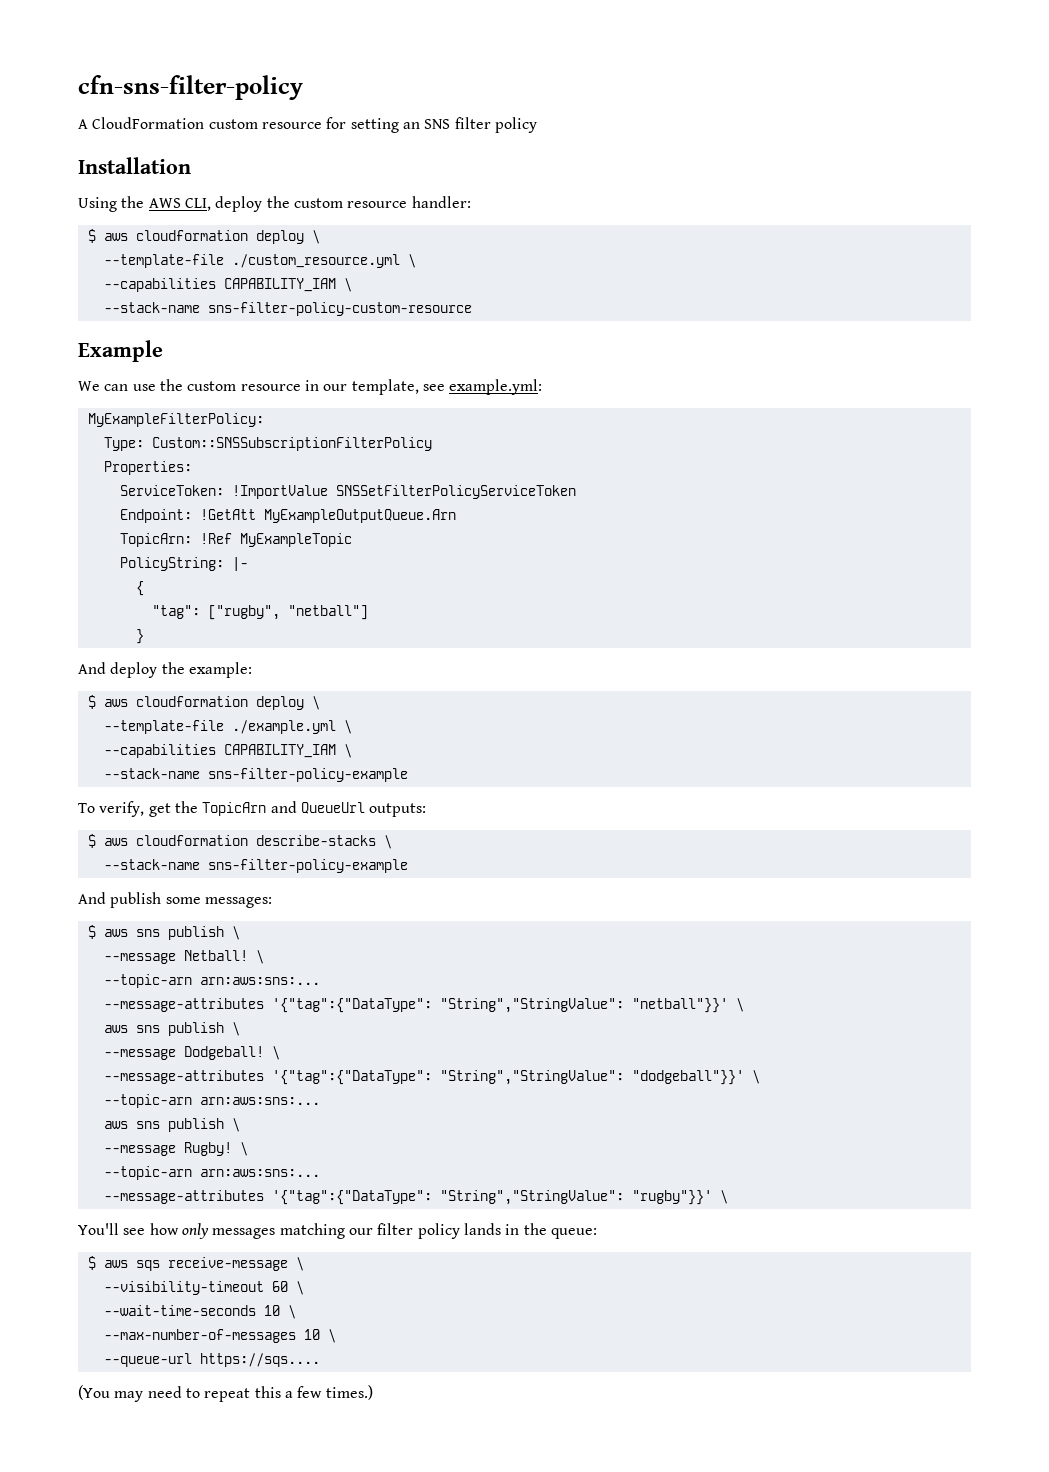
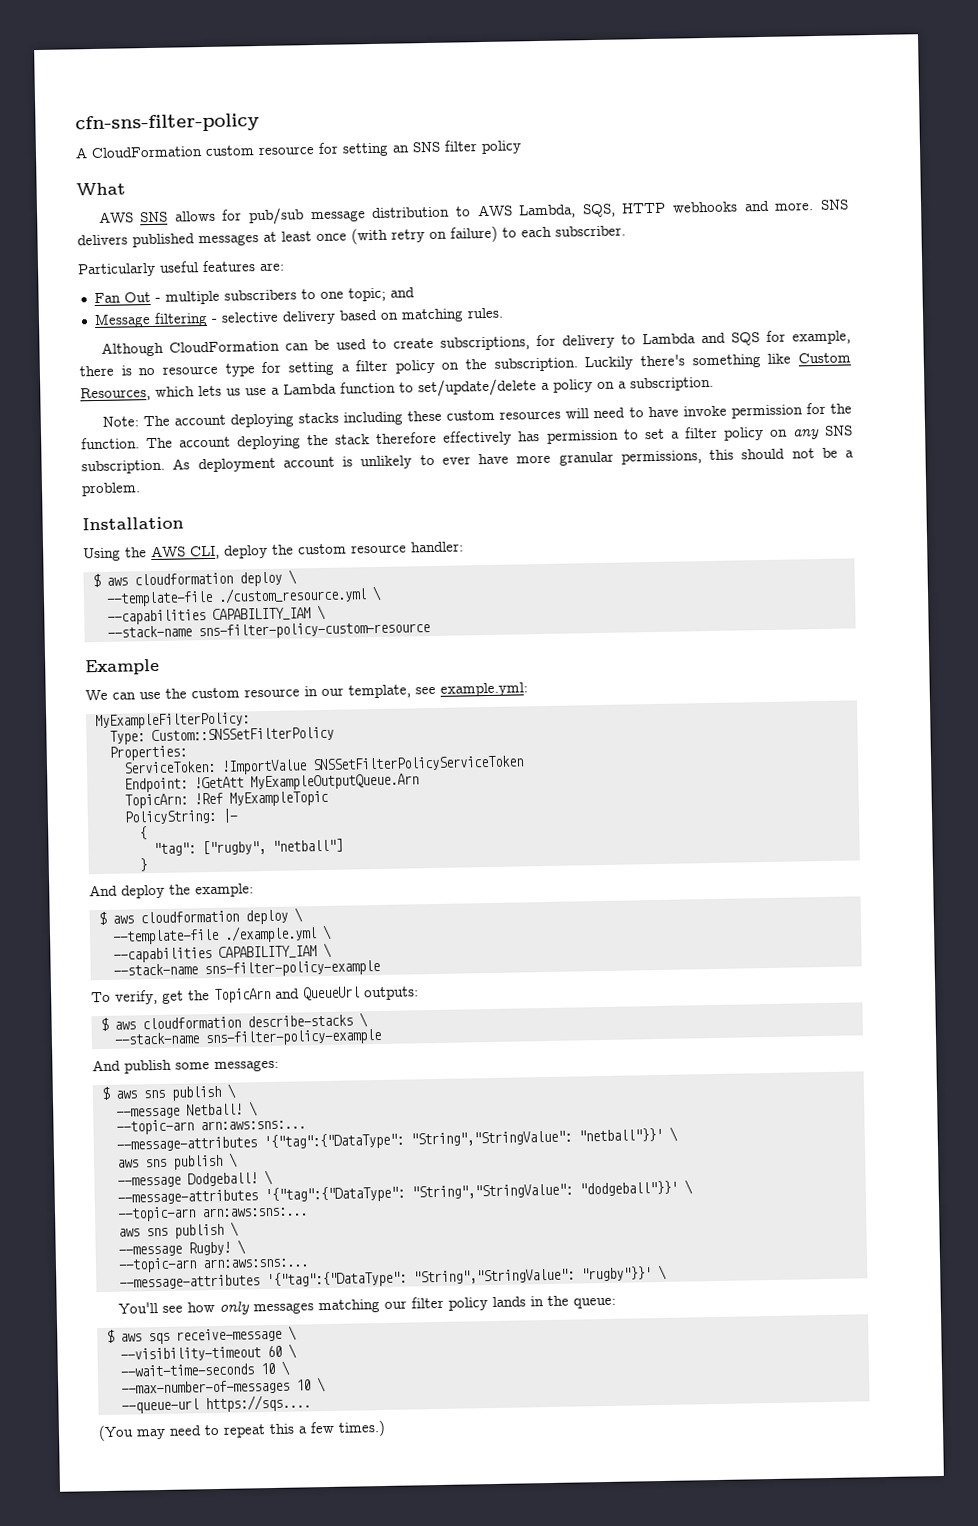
+ What
+ AWS SNS allows for pub/sub message distribution to AWS Lambda, SQS, HTTP webhooks and more. SNS delivers published messages at least once (with retry on failure) to each subscriber.
+ Particularly useful features are:
+ Fan Out - multiple subscribers to one topic; and
+ Message filtering - selective delivery based on matching rules.
+ Although CloudFormation can be used to create subscriptions, for delivery to Lambda and SQS for example, there is no resource type for setting a filter policy on the subscription. Luckily there's something like Custom Resources, which lets us use a Lambda function to set/update/delete a policy on a subscription.
+ Note: The account deploying stacks including these custom resources will need to have invoke permission for the function. The account deploying the stack therefore effectively has permission to set a filter policy on any SNS subscription. As deployment account is unlikely to ever have more granular permissions, this should not be a problem.
- Type: Custom::SNSSubscriptionFilterPolicy
+ Type: Custom::SNSSetFilterPolicy

